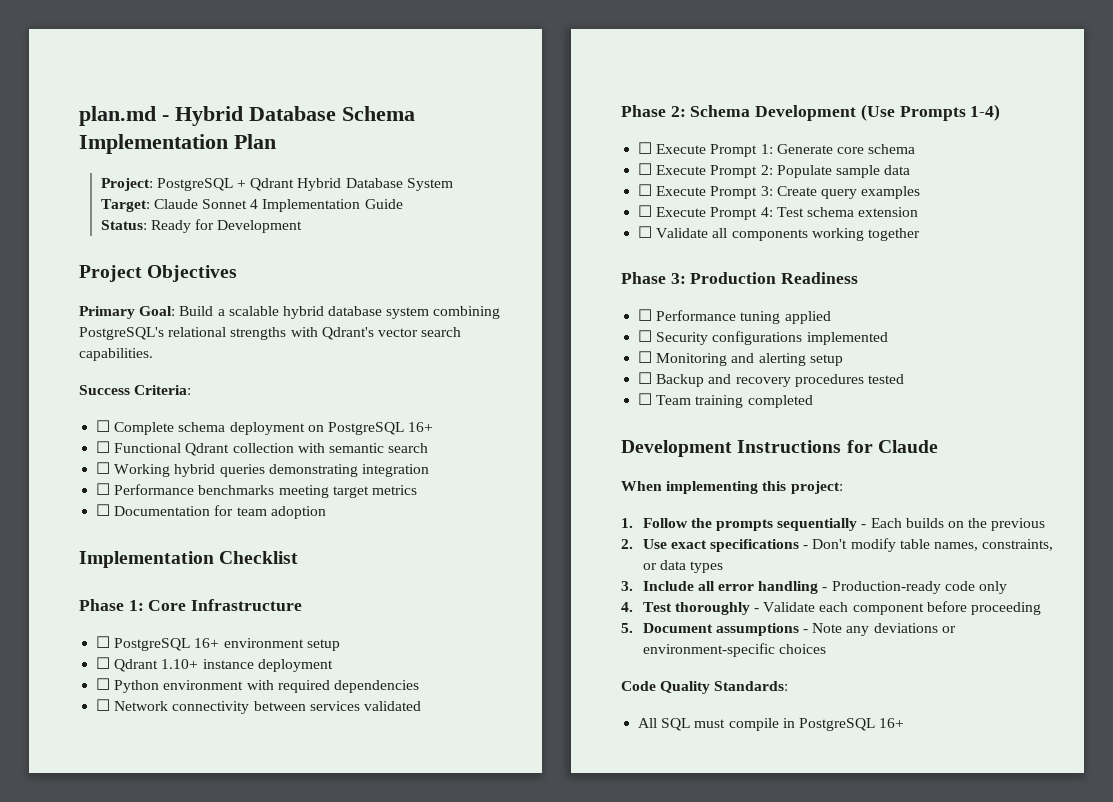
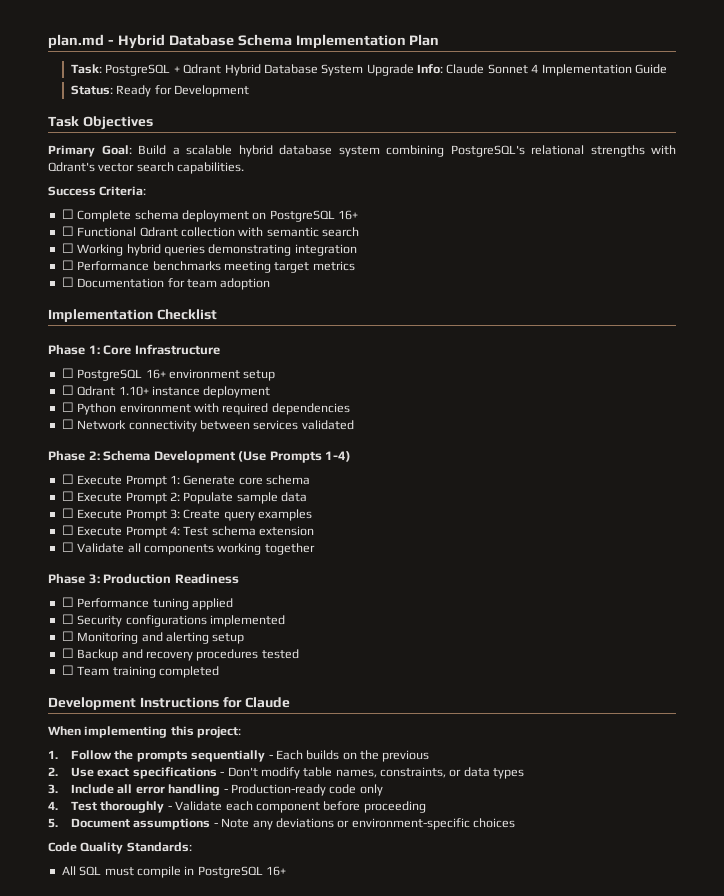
- Project: PostgreSQL + Qdrant Hybrid Database System
- Target: Claude Sonnet 4 Implementation Guide
+ Task: PostgreSQL + Qdrant Hybrid Database System Upgrade Info: Claude Sonnet 4 Implementation Guide
- Project Objectives
+ Task Objectives

